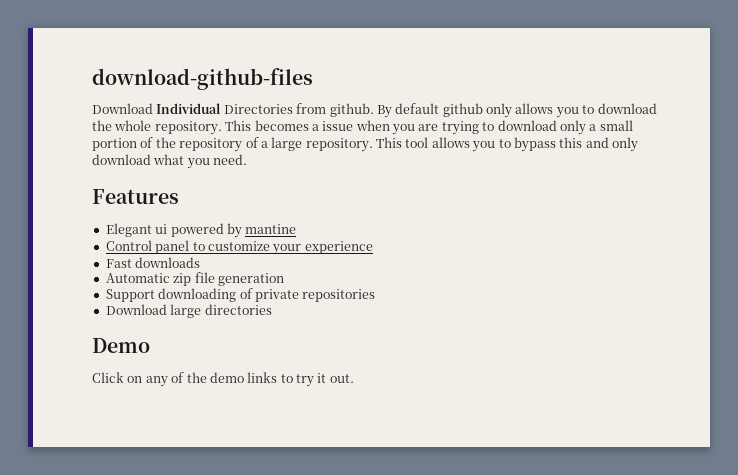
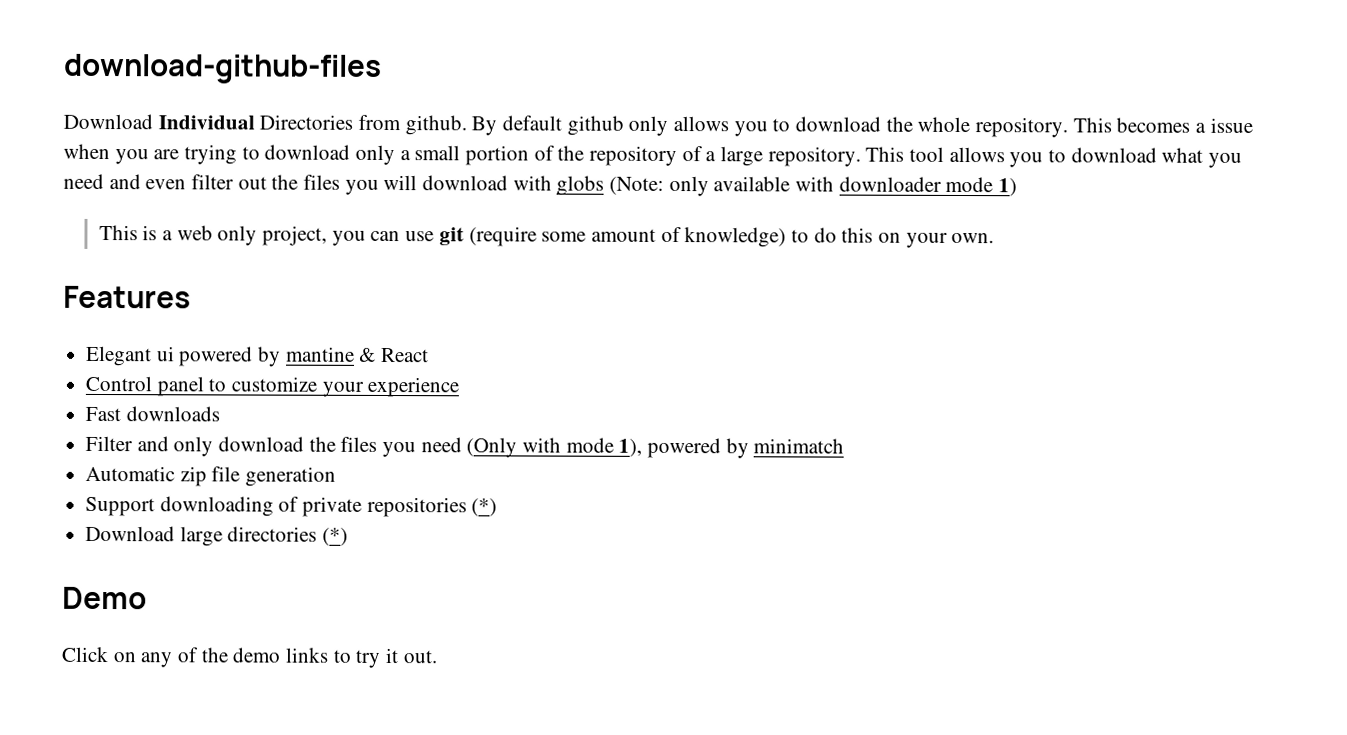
- This tool allows you to bypass this and only download what you need.
+ This tool allows you to download what you need and even filter out the files you will download with globs (Note: only available with downloader mode 1)
+ This is a web only project, you can use git (require some amount of knowledge) to do this on your own.
- Elegant ui powered by mantine
+ Elegant ui powered by mantine & React
+ Filter and only download the files you need (Only with mode 1), powered by minimatch
- Support downloading of private repositories
+ Support downloading of private repositories (*)
- Download large directories
+ Download large directories (*)

